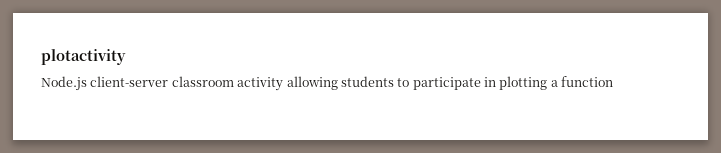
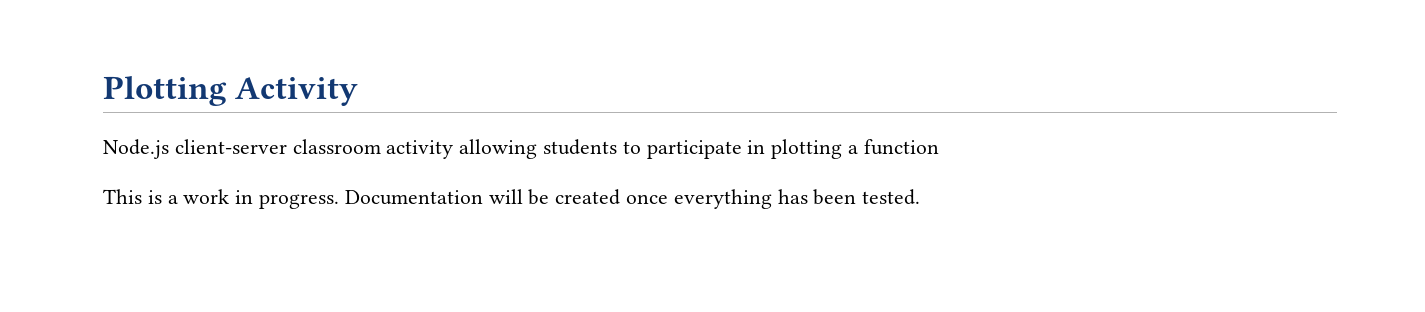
- plotactivity
+ Plotting Activity
+ This is a work in progress. Documentation will be created once everything has been tested.

